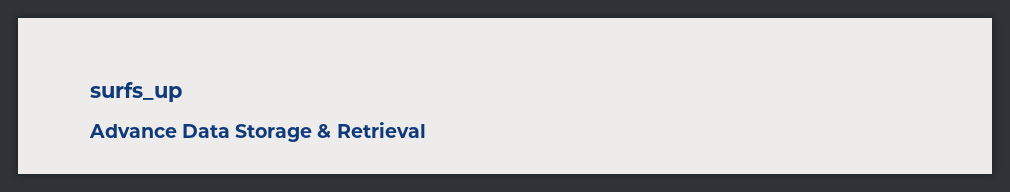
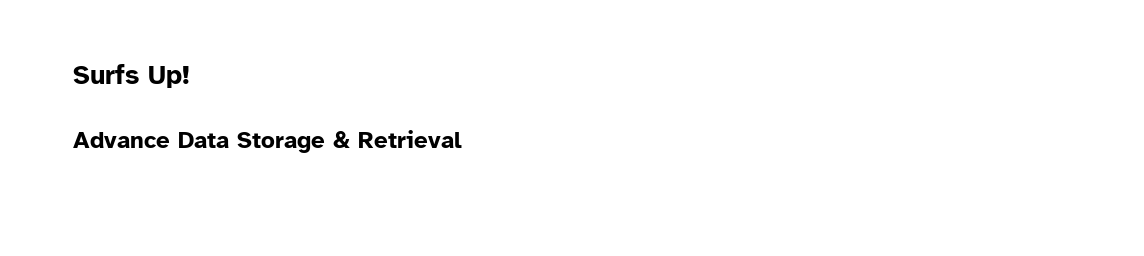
- surfs_up
+ Surfs Up!

